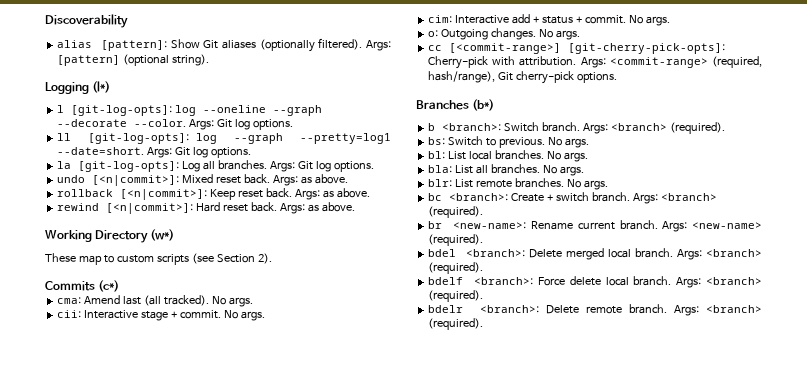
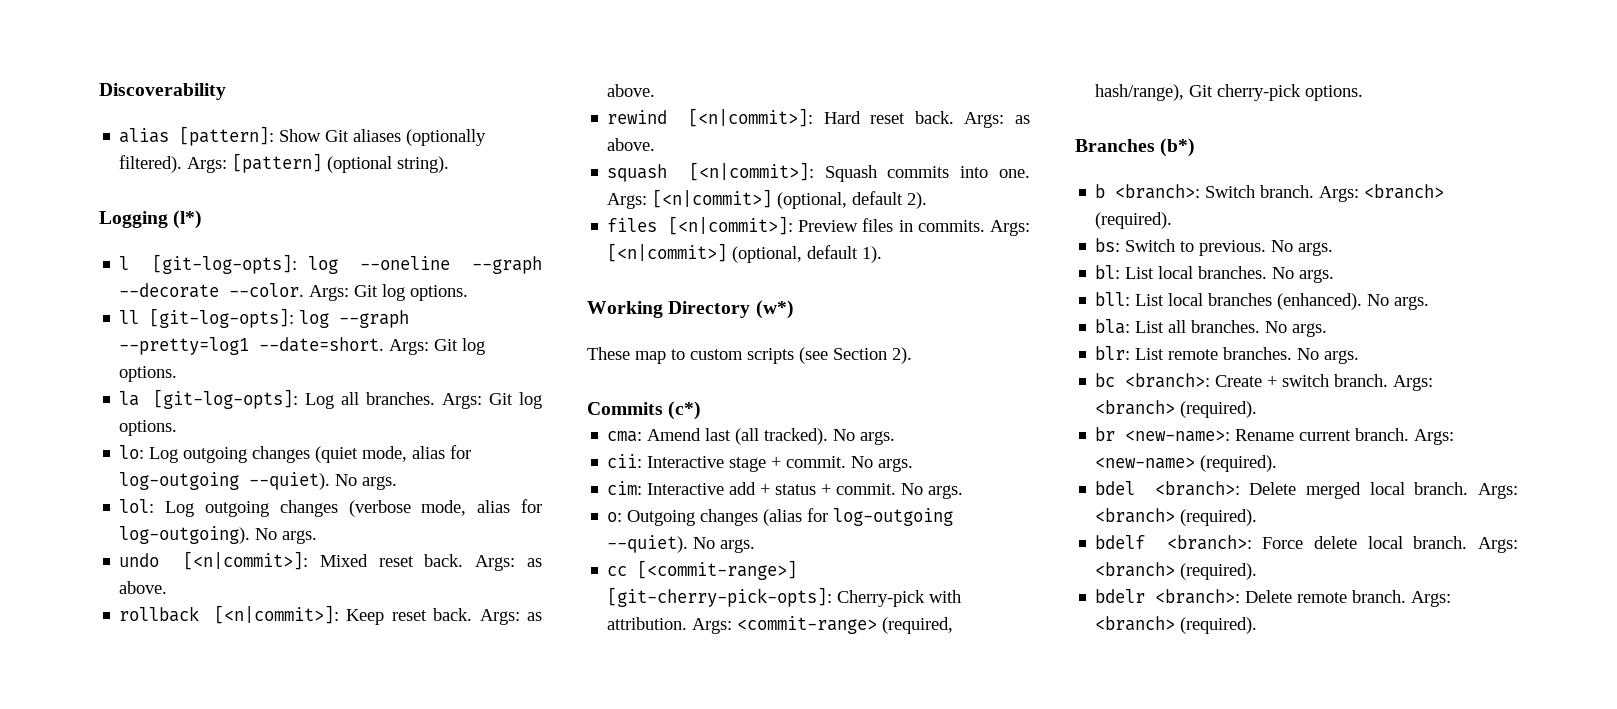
+ lo: Log outgoing changes (quiet mode, alias for log-outgoing --quiet). No args.
+ lol: Log outgoing changes (verbose mode, alias for log-outgoing). No args.
+ squash [<n|commit>]: Squash commits into one. Args: [<n|commit>] (optional, default 2).
+ files [<n|commit>]: Preview files in commits. Args: [<n|commit>] (optional, default 1).
- o: Outgoing changes.
+ o: Outgoing changes (alias for log-outgoing --quiet).
+ bll: List local branches (enhanced). No args.

